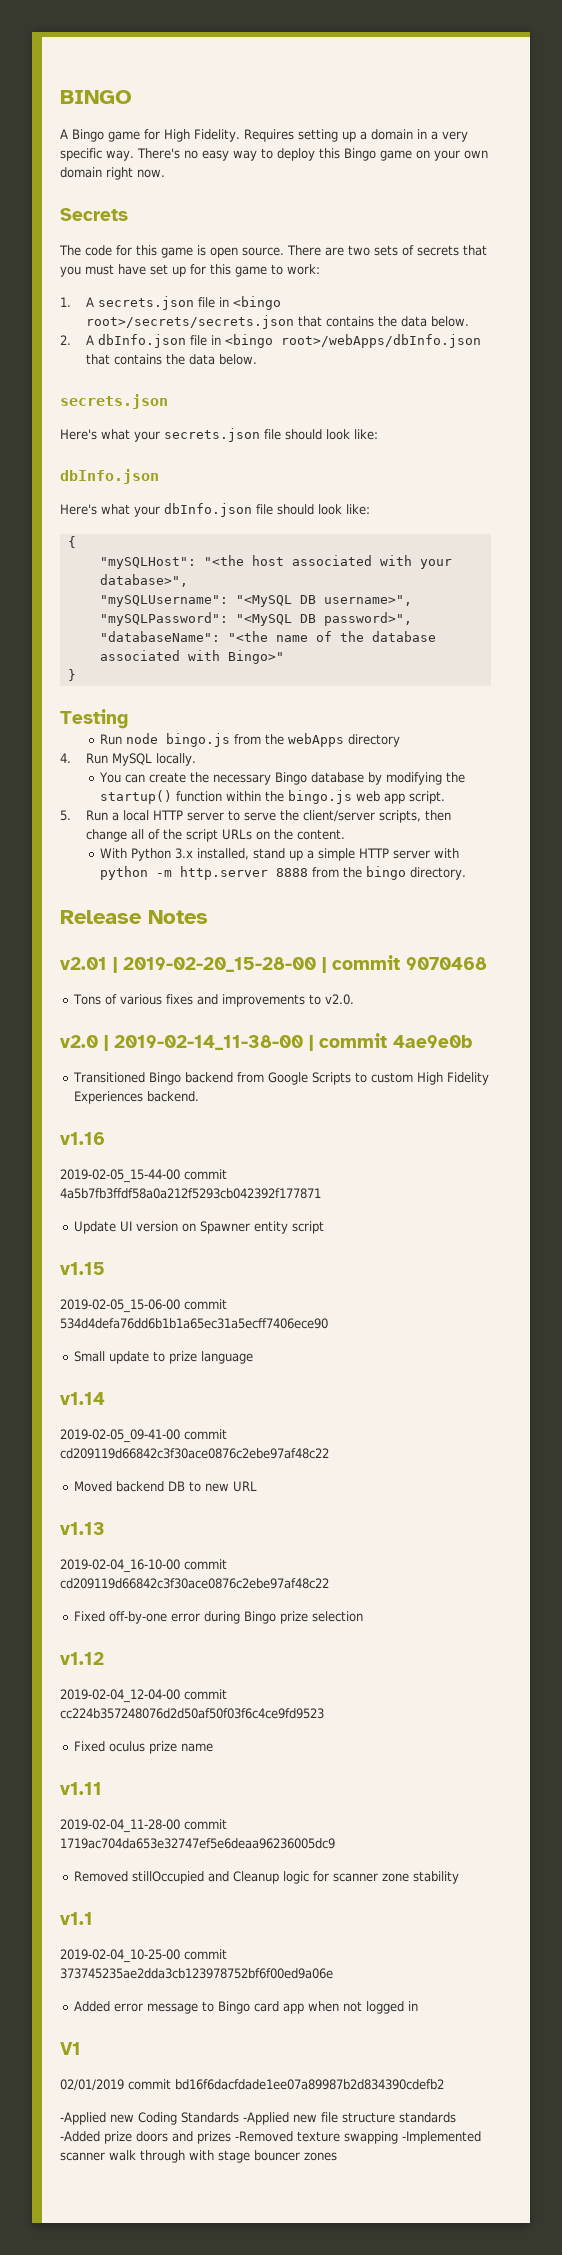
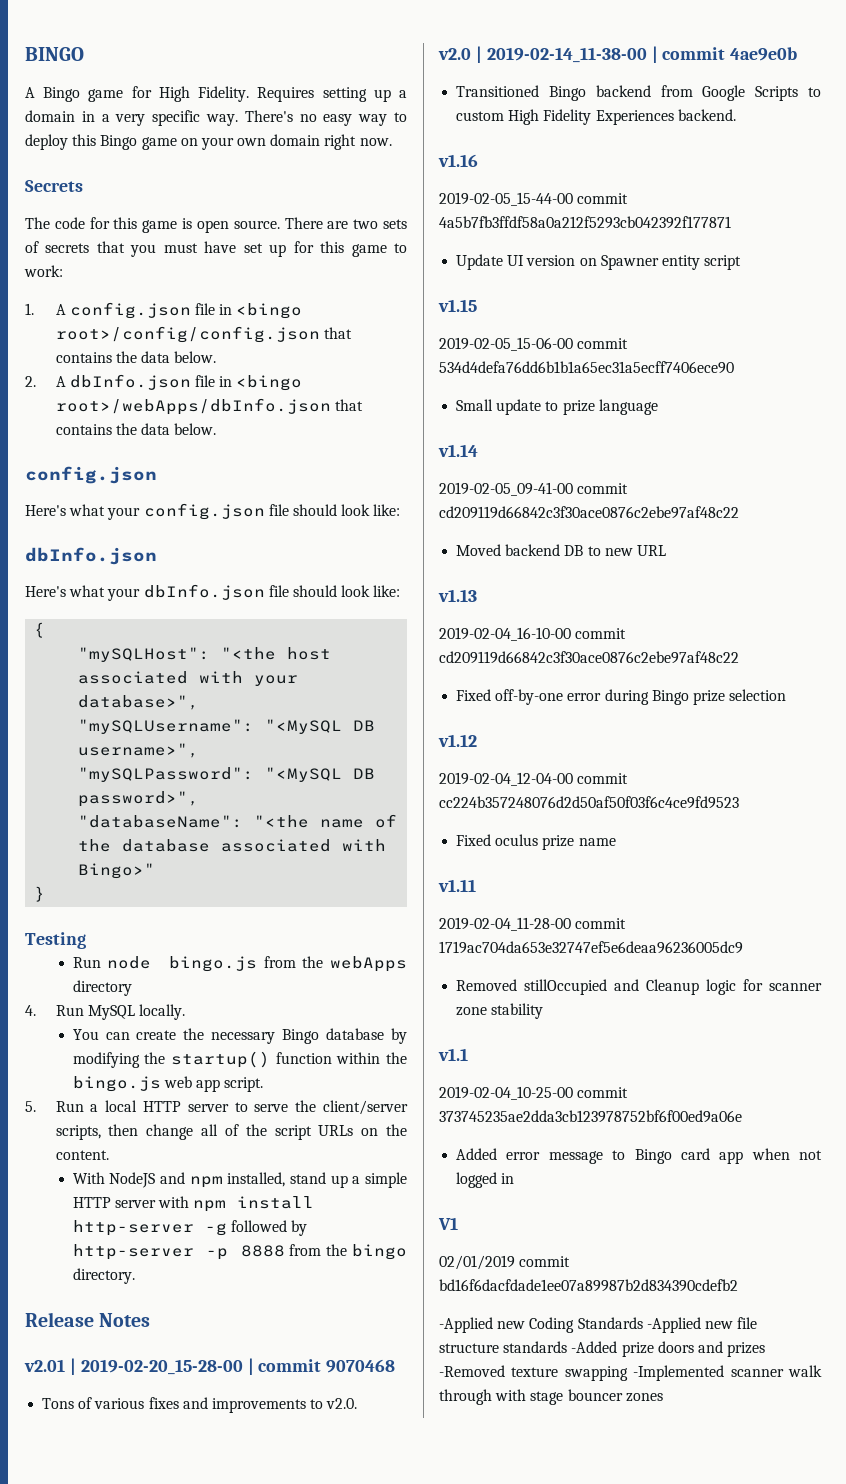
- 1. A secrets.json file in <bingo root>/secrets/secrets.json that contains the data below.
+ 1. A config.json file in <bingo root>/config/config.json that contains the data below.
  2. A dbInfo.json file in <bingo root>/webApps/dbInfo.json that contains the data below.
- secrets.json
- Here's what your secrets.json file should look like:
+ config.json
+ Here's what your config.json file should look like:
- With Python 3.x installed, stand up a simple HTTP server with python -m http.server 8888 from the bingo directory.
+ With NodeJS and npm installed, stand up a simple HTTP server with npm install http-server -g followed by http-server -p 8888 from the bingo directory.

